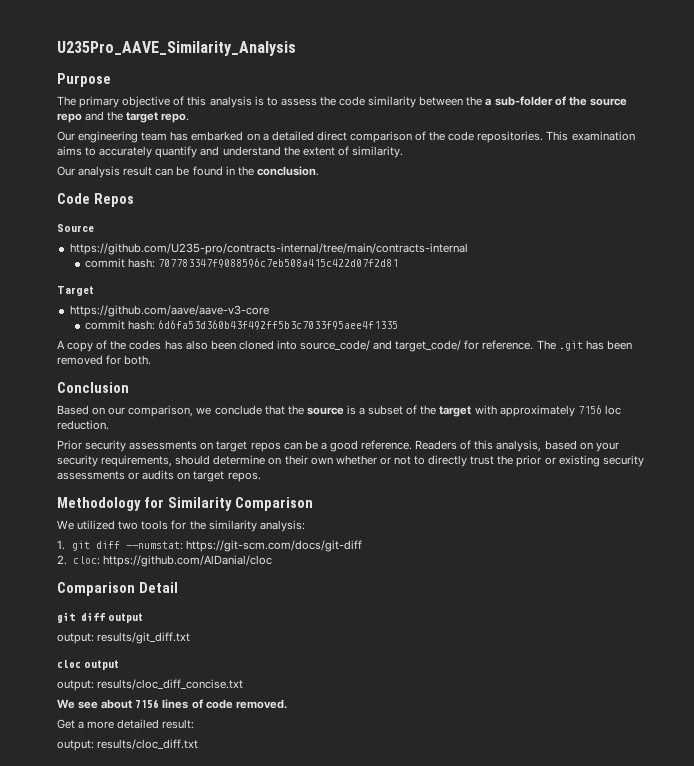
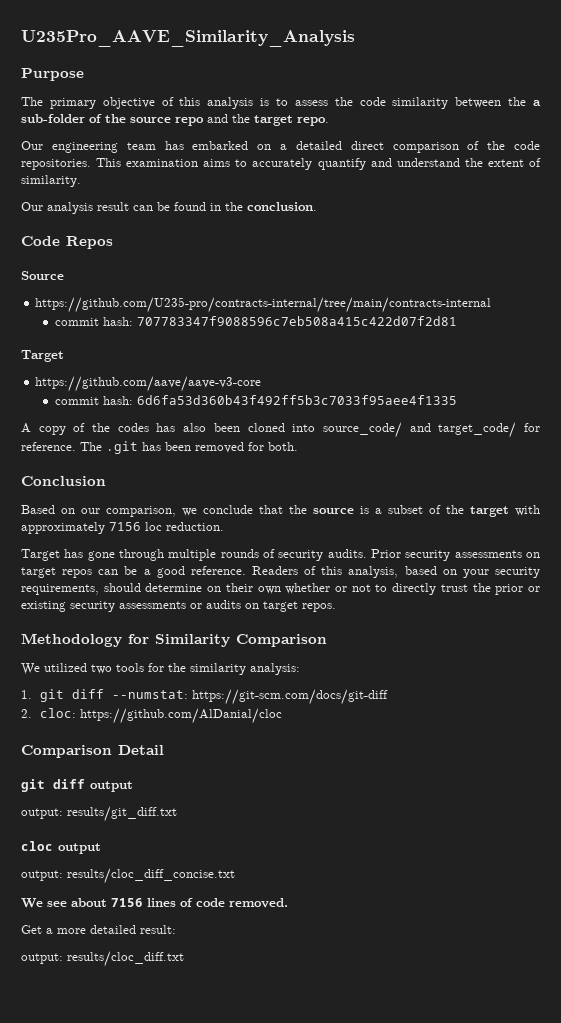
+ Target has gone through multiple rounds of security audits.

